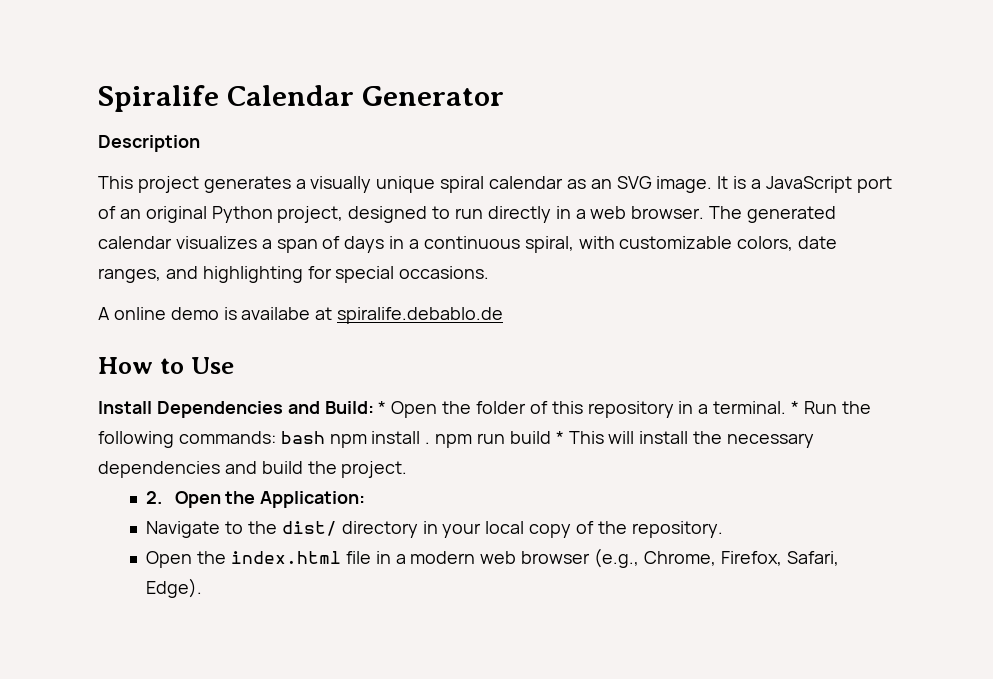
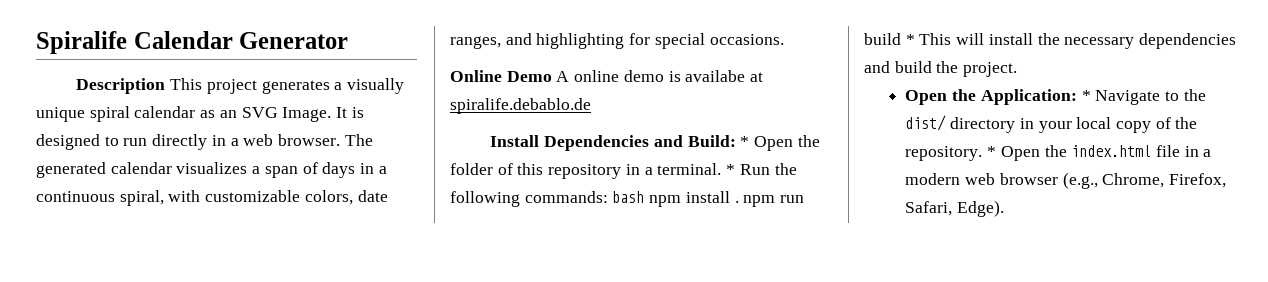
- Description
- This project generates a visually unique spiral calendar as an SVG image.
+ Description This project generates a visually unique spiral calendar as an SVG Image.
- It is a JavaScript port of an original Python project, designed to run directly in a web browser.
+ It is designed to run directly in a web browser.
- A online demo is availabe at spiralife.debablo.de
+ Online Demo A online demo is availabe at spiralife.debablo.de
- How to Use
- 2. Open the Application:
- Navigate to the dist/ directory in your local copy of the repository.
- Open the index.html file in a modern web browser (e.g., Chrome, Firefox, Safari, Edge).
+ Open the Application: * Navigate to the dist/ directory in your local copy of the repository. * Open the index.html file in a modern web browser (e.g., Chrome, Firefox, Safari, Edge).

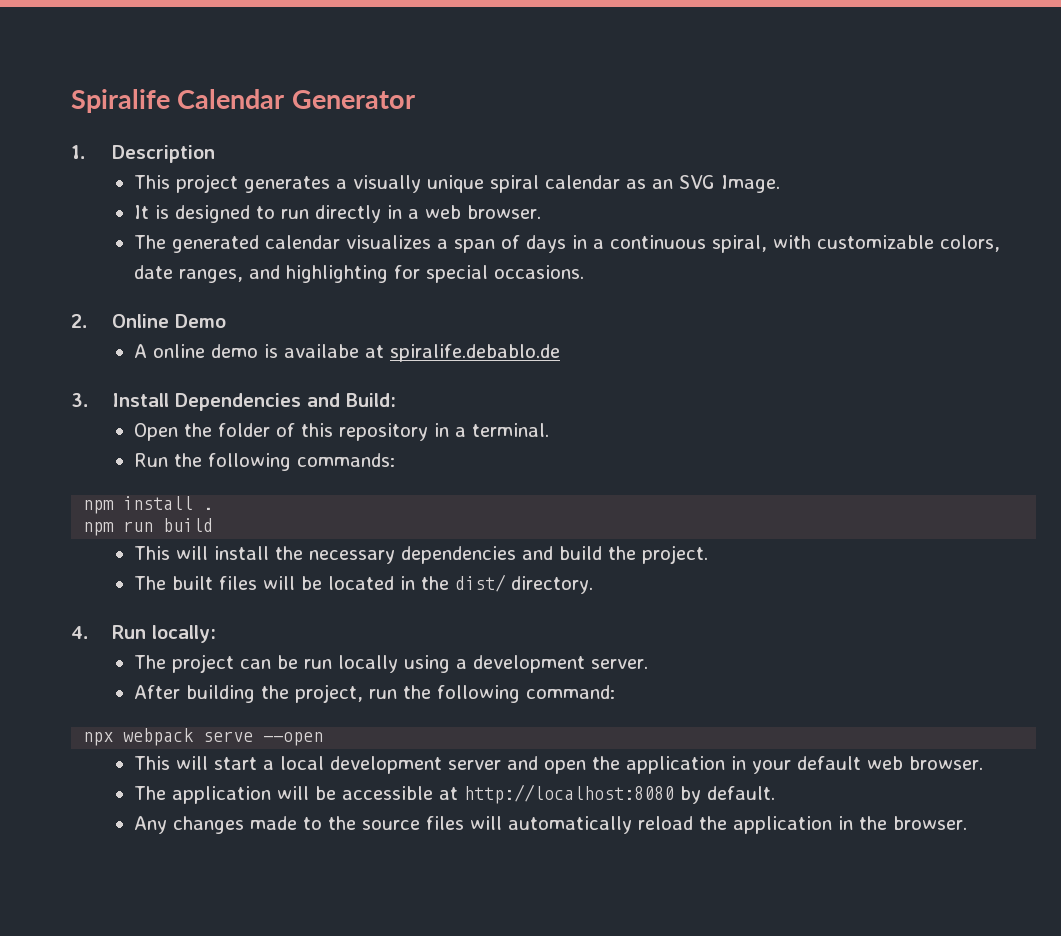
- Description This project generates a visually unique spiral calendar as an SVG Image. It is designed to run directly in a web browser. The generated calendar visualizes a span of days in a continuous spiral, with customizable colors, date ranges, and highlighting for special occasions.
+ 1. Description
+ This project generates a visually unique spiral calendar as an SVG Image.
+ It is designed to run directly in a web browser.
+ The generated calendar visualizes a span of days in a continuous spiral, with customizable colors, date ranges, and highlighting for special occasions.
- Online Demo A online demo is availabe at spiralife.debablo.de
+ 2. Online Demo
+ A online demo is availabe at spiralife.debablo.de
- Install Dependencies and Build: * Open the folder of this repository in a terminal. * Run the following commands: bash npm install . npm run build * This will install the necessary dependencies and build the project.
+ 3. Install Dependencies and Build:
+ Open the folder of this repository in a terminal.
+ Run the following commands:
+ npm install .
+ npm run build
+ This will install the necessary dependencies and build the project.
- Open the Application: * Navigate to the dist/ directory in your local copy of the repository. * Open the index.html file in a modern web browser (e.g., Chrome, Firefox, Safari, Edge).
+ The built files will be located in the dist/ directory.
+ 4. Run locally:
+ The project can be run locally using a development server.
+ After building the project, run the following command:
+ npx webpack serve --open
+ This will start a local development server and open the application in your default web browser.
+ The application will be accessible at http://localhost:8080 by default.
+ Any changes made to the source files will automatically reload the application in the browser.

